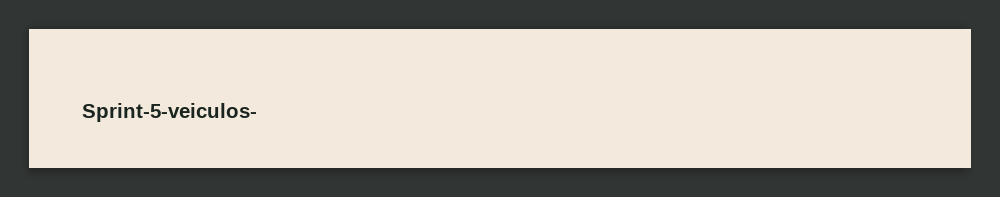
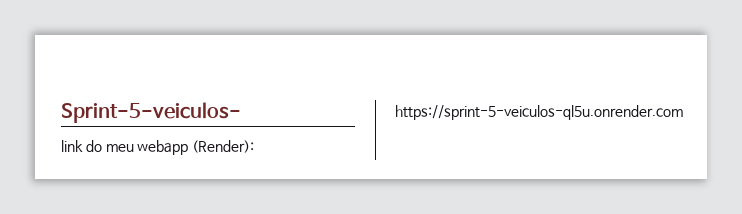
+ link do meu webapp (Render): https://sprint-5-veiculos-ql5u.onrender.com

